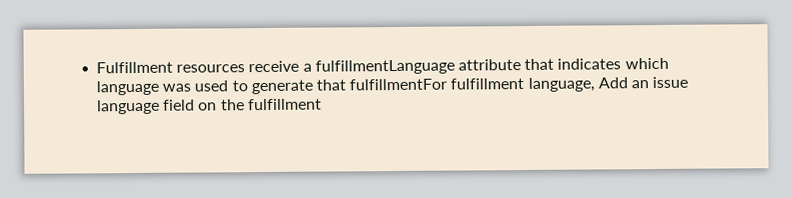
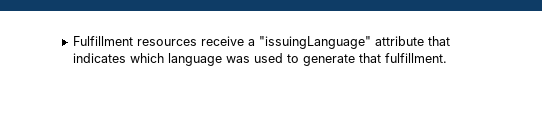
- Fulfillment resources receive a fulfillmentLanguage attribute that indicates which language was used to generate that fulfillmentFor fulfillment language, Add an issue language field on the fulfillment
+ Fulfillment resources receive a "issuingLanguage" attribute that indicates which language was used to generate that fulfillment.

